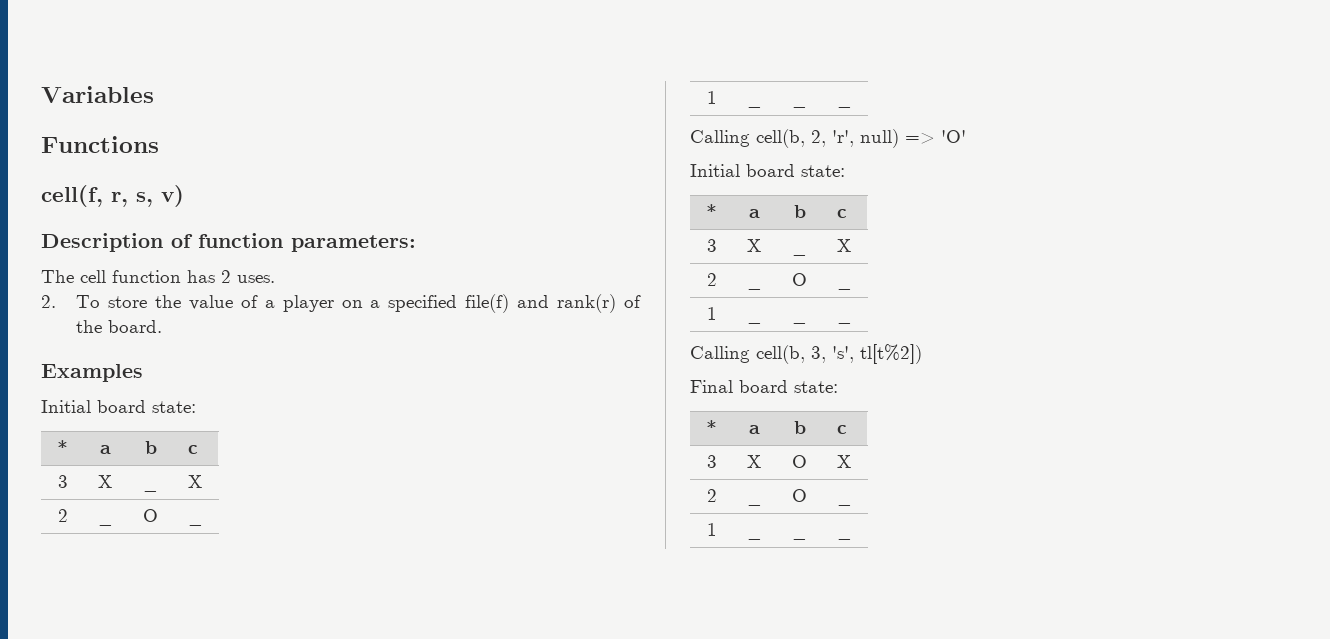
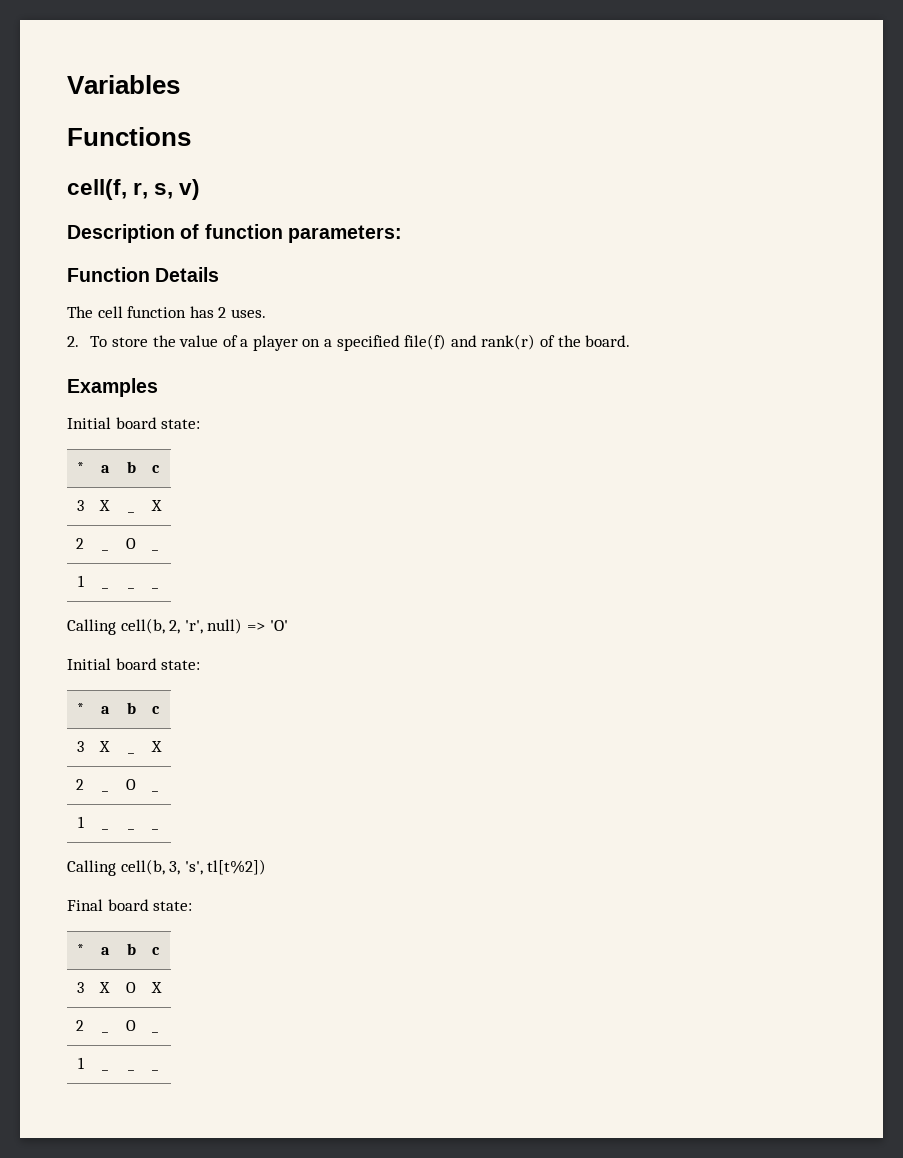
+ Function Details

